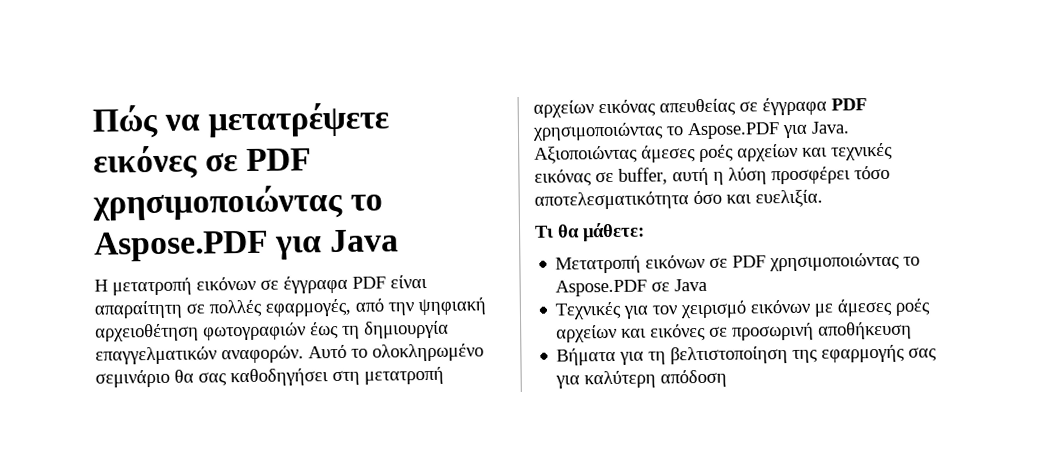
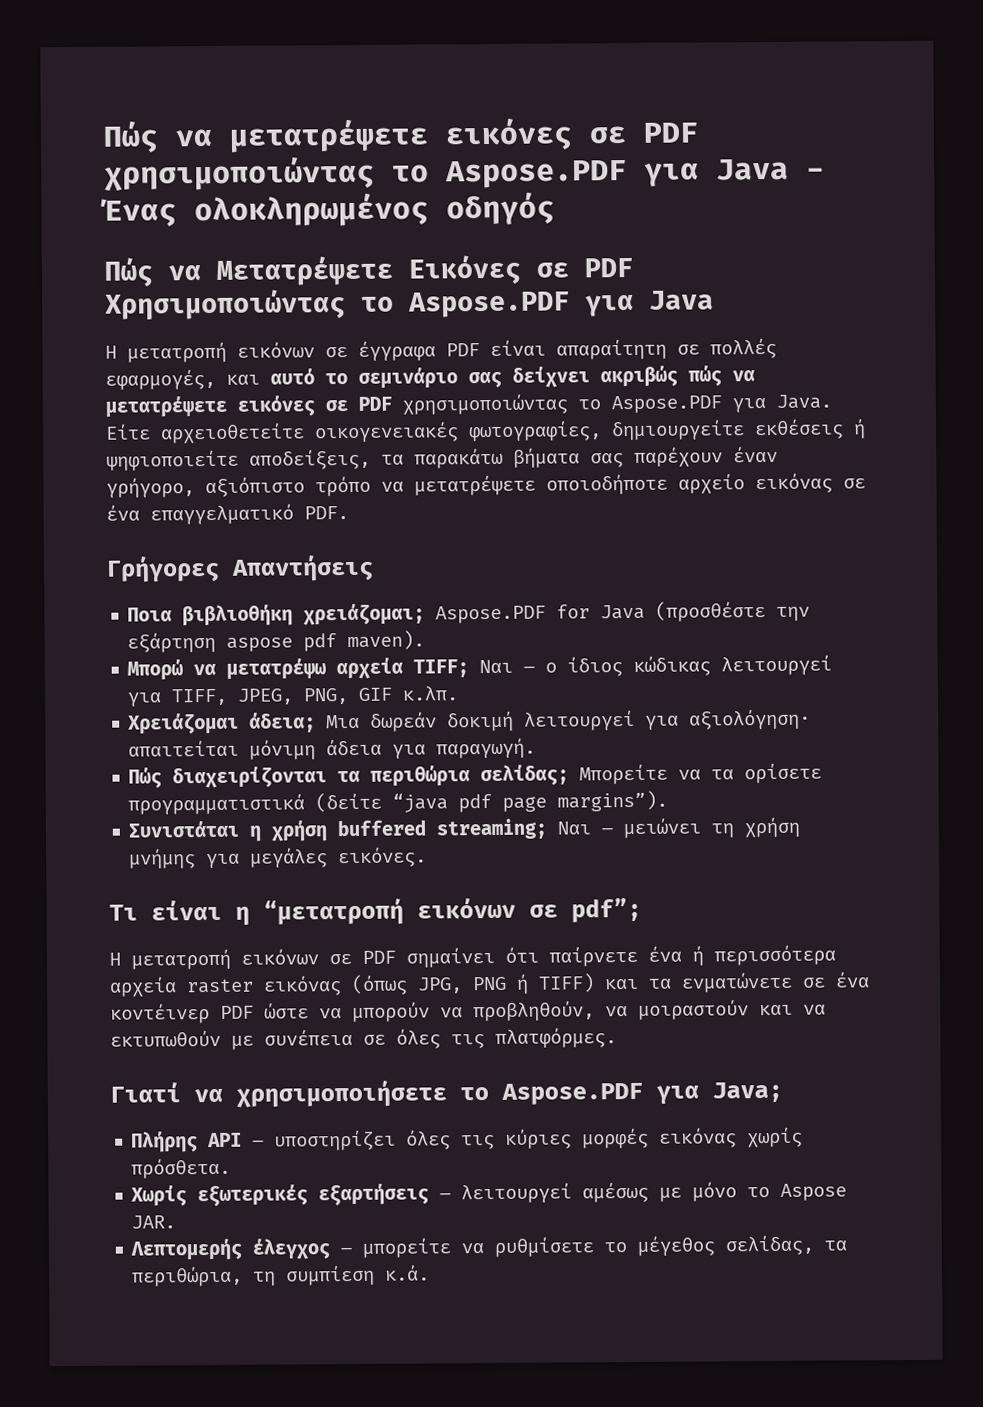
- Πώς να μετατρέψετε εικόνες σε PDF χρησιμοποιώντας το Aspose.PDF για Java
+ Πώς να μετατρέψετε εικόνες σε PDF χρησιμοποιώντας το Aspose.PDF για Java - Ένας ολοκληρωμένος οδηγός
+ Πώς να Μετατρέψετε Εικόνες σε PDF Χρησιμοποιώντας το Aspose.PDF για Java
- Η μετατροπή εικόνων σε έγγραφα PDF είναι απαραίτητη σε πολλές εφαρμογές, από την ψηφιακή αρχειοθέτηση φωτογραφιών έως τη δημιουργία επαγγελματικών αναφορών. Αυτό το ολοκληρωμένο σεμινάριο θα σας καθοδηγήσει στη μετατροπή αρχείων εικόνας απευθείας σε έγγραφα PDF χρησιμοποιώντας το Aspose.PDF για Java.
+ Η μετατροπή εικόνων σε έγγραφα PDF είναι απαραίτητη σε πολλές εφαρμογές, και αυτό το σεμινάριο σας δείχνει ακριβώς πώς να μετατρέψετε εικόνες σε PDF χρησιμοποιώντας το Aspose.PDF για Java.
- Αξιοποιώντας άμεσες ροές αρχείων και τεχνικές εικόνας σε buffer, αυτή η λύση προσφέρει τόσο αποτελεσματικότητα όσο και ευελιξία.
- Τι θα μάθετε:
- Μετατροπή εικόνων σε PDF χρησιμοποιώντας το Aspose.PDF σε Java
- Τεχνικές για τον χειρισμό εικόνων με άμεσες ροές αρχείων και εικόνες σε προσωρινή αποθήκευση
- Βήματα για τη βελτιστοποίηση της εφαρμογής σας για καλύτερη απόδοση
+ Είτε αρχειοθετείτε οικογενειακές φωτογραφίες, δημιουργείτε εκθέσεις ή ψηφιοποιείτε αποδείξεις, τα παρακάτω βήματα σας παρέχουν έναν γρήγορο, αξιόπιστο τρόπο να μετατρέψετε οποιοδήποτε αρχείο εικόνας σε ένα επαγγελματικό PDF.
+ Γρήγορες Απαντήσεις
+ Ποια βιβλιοθήκη χρειάζομαι; Aspose.PDF for Java (προσθέστε την εξάρτηση aspose pdf maven).
+ Μπορώ να μετατρέψω αρχεία TIFF; Ναι – ο ίδιος κώδικας λειτουργεί για TIFF, JPEG, PNG, GIF κ.λπ.
+ Χρειάζομαι άδεια; Μια δωρεάν δοκιμή λειτουργεί για αξιολόγηση· απαιτείται μόνιμη άδεια για παραγωγή.
+ Πώς διαχειρίζονται τα περιθώρια σελίδας; Μπορείτε να τα ορίσετε προγραμματιστικά (δείτε “java pdf page margins”).
+ Συνιστάται η χρήση buffered streaming; Ναι – μειώνει τη χρήση μνήμης για μεγάλες εικόνες.
+ Τι είναι η “μετατροπή εικόνων σε pdf”;
+ Η μετατροπή εικόνων σε PDF σημαίνει ότι παίρνετε ένα ή περισσότερα αρχεία raster εικόνας (όπως JPG, PNG ή TIFF) και τα ενματώνετε σε ένα κοντέινερ PDF ώστε να μπορούν να προβληθούν, να μοιραστούν και να εκτυπωθούν με συνέπεια σε όλες τις πλατφόρμες.
+ Γιατί να χρησιμοποιήσετε το Aspose.PDF για Java;
+ Πλήρης API – υποστηρίζει όλες τις κύριες μορφές εικόνας χωρίς πρόσθετα.
+ Χωρίς εξωτερικές εξαρτήσεις – λειτουργεί αμέσως με μόνο το Aspose JAR.
+ Λεπτομερής έλεγχος – μπορείτε να ρυθμίσετε το μέγεθος σελίδας, τα περιθώρια, τη συμπίεση κ.ά.

